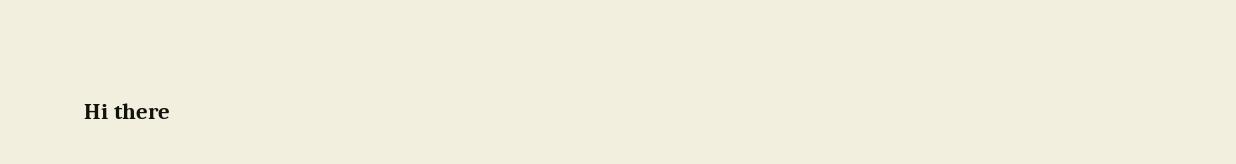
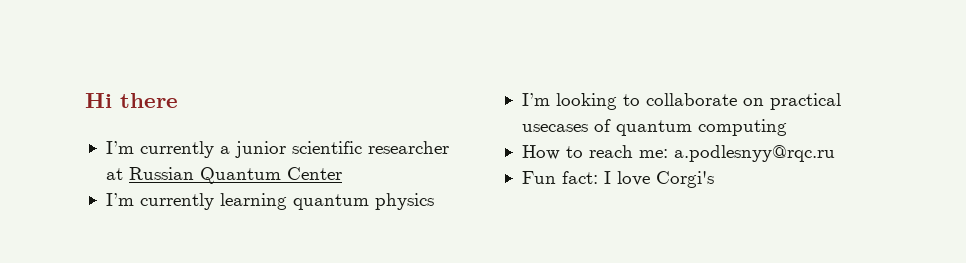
+ I’m currently a junior scientific researcher at Russian Quantum Center
+ I’m currently learning quantum physics
+ I’m looking to collaborate on practical usecases of quantum computing
+ How to reach me: a.podlesnyy@rqc.ru
+ Fun fact: I love Corgi's

